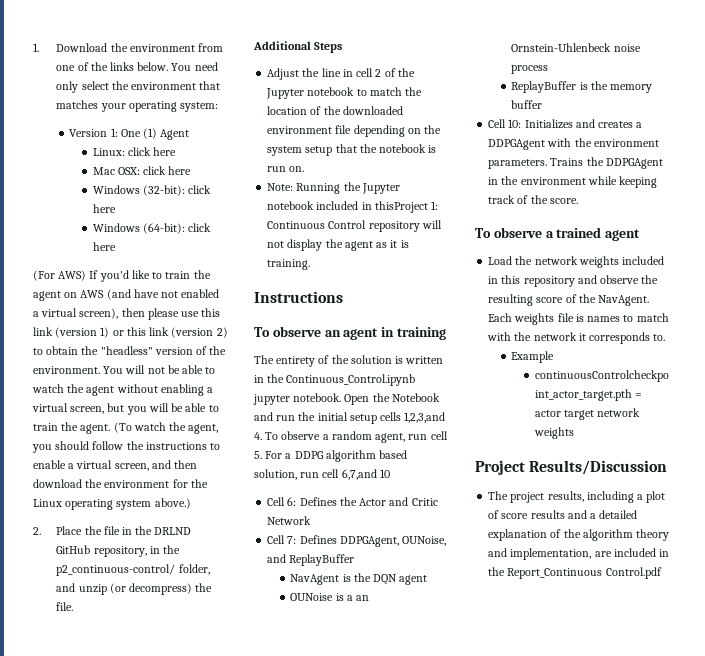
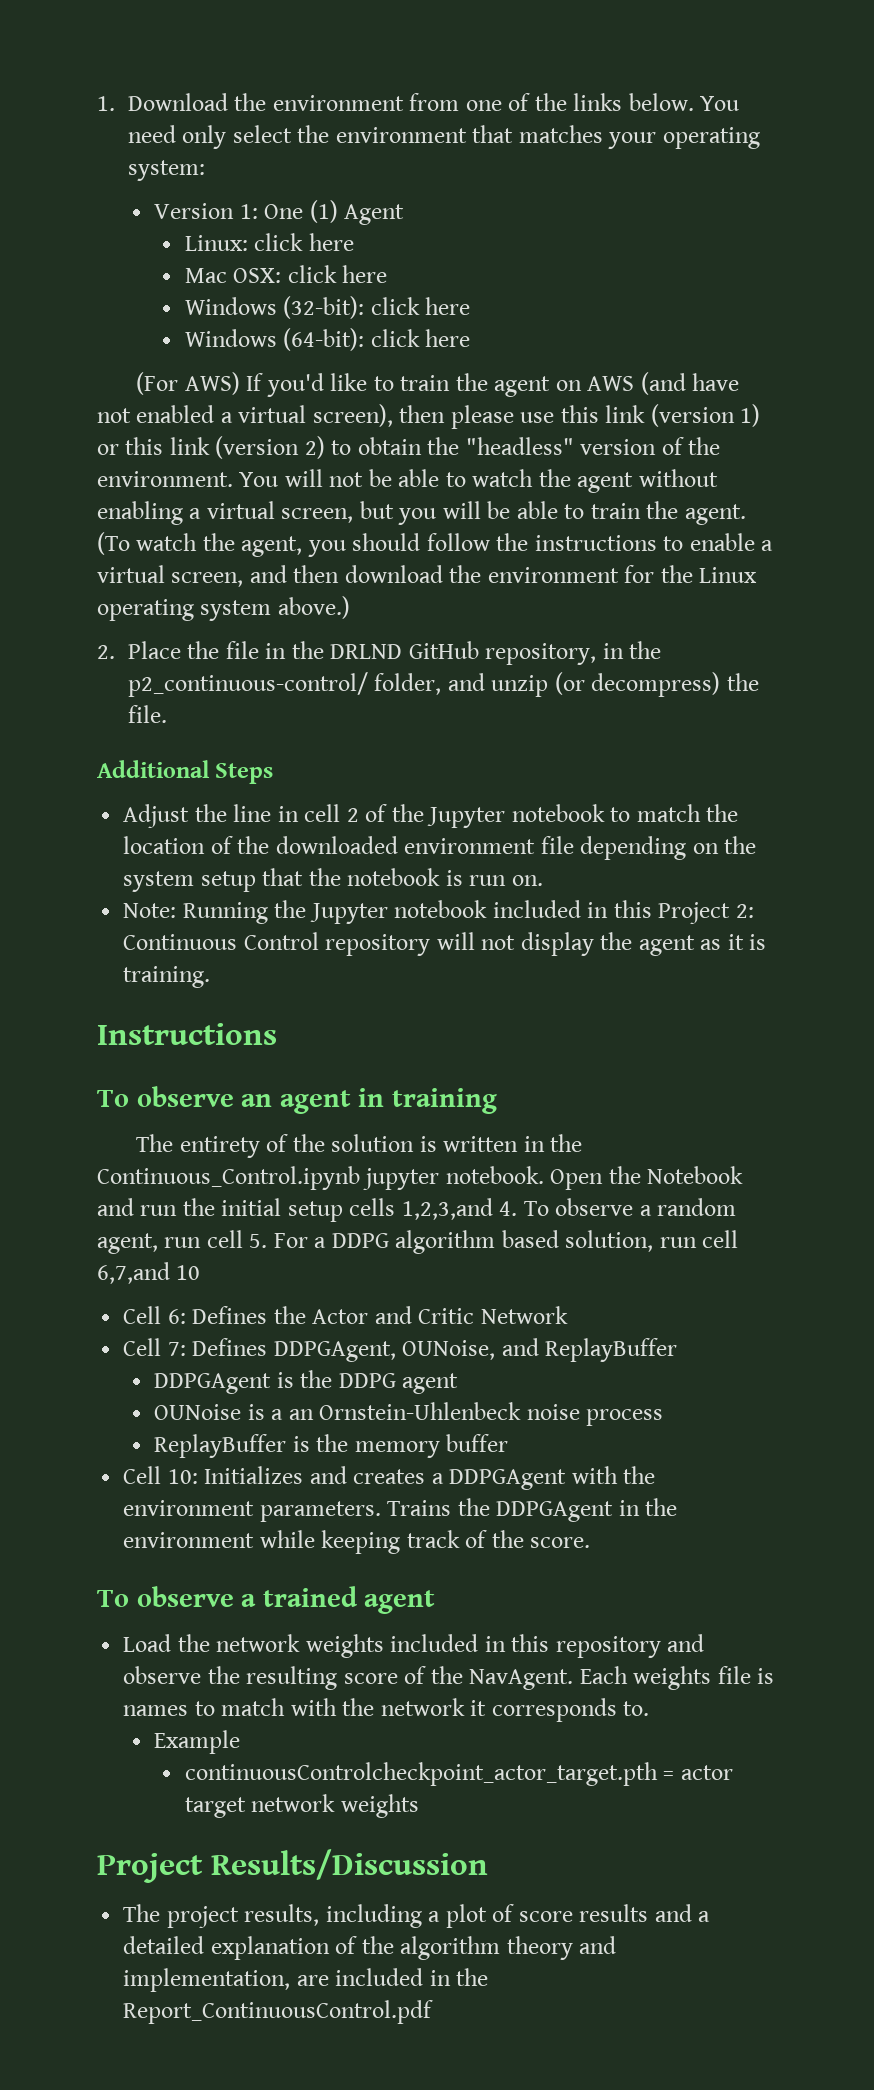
- Note: Running the Jupyter notebook included in thisProject 1: Continuous Control repository will not display the agent as it is training.
+ Note: Running the Jupyter notebook included in this Project 2: Continuous Control repository will not display the agent as it is training.
- NavAgent is the DQN agent
+ DDPGAgent is the DDPG agent
- The project results, including a plot of score results and a detailed explanation of the algorithm theory and implementation, are included in the Report_Continuous Control.pdf
+ The project results, including a plot of score results and a detailed explanation of the algorithm theory and implementation, are included in the Report_ContinuousControl.pdf

